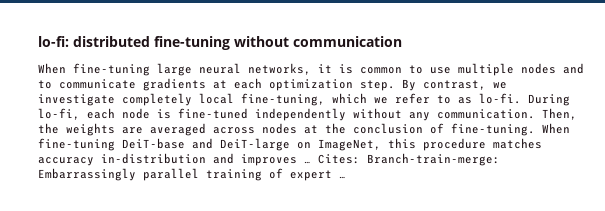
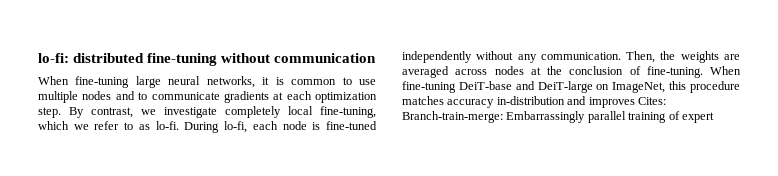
- When fine-tuning DeiT-base and DeiT-large on ImageNet, this procedure matches accuracy in-distribution and improves … Cites: Branch-train-merge: Embarrassingly parallel training of expert …
+ When fine-tuning DeiT-base and DeiT-large on ImageNet, this procedure matches accuracy in-distribution and improves Cites: Branch-train-merge: Embarrassingly parallel training of expert

